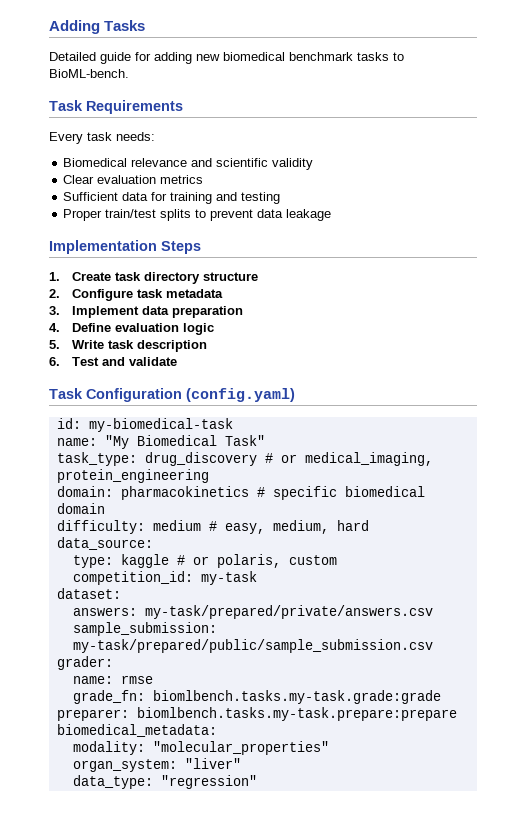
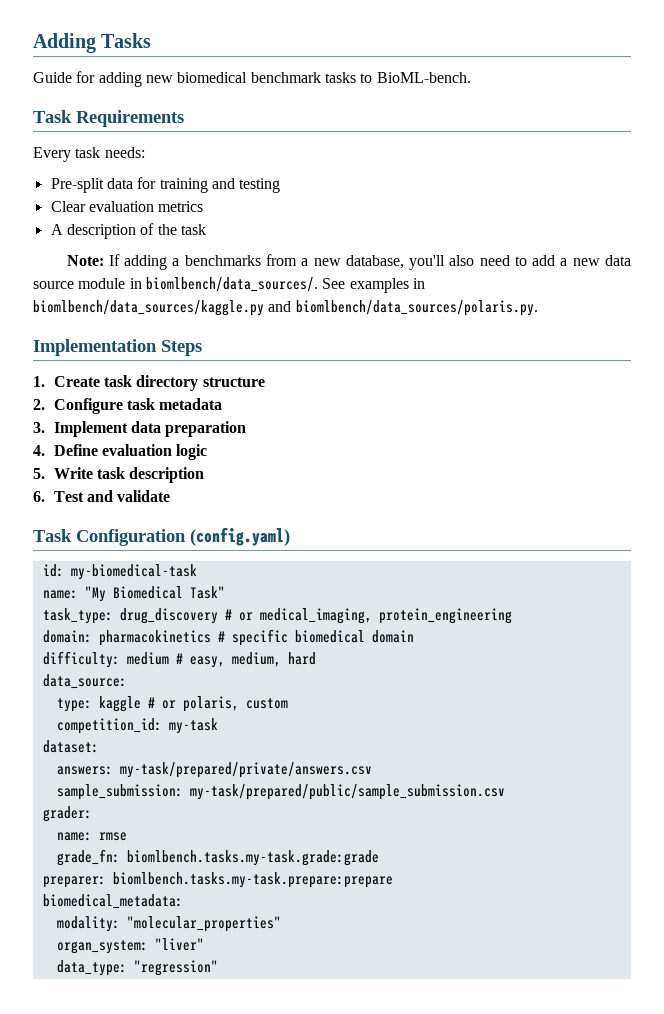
- Detailed guide for adding new biomedical benchmark tasks to BioML-bench.
+ Guide for adding new biomedical benchmark tasks to BioML-bench.
- Biomedical relevance and scientific validity
- Clear evaluation metrics
- Sufficient data for training and testing
+ Pre-split data for training and testing
- Proper train/test splits to prevent data leakage
+ Clear evaluation metrics
+ A description of the task
+ Note: If adding a benchmarks from a new database, you'll also need to add a new data source module in biomlbench/data_sources/. See examples in biomlbench/data_sources/kaggle.py and biomlbench/data_sources/polaris.py.

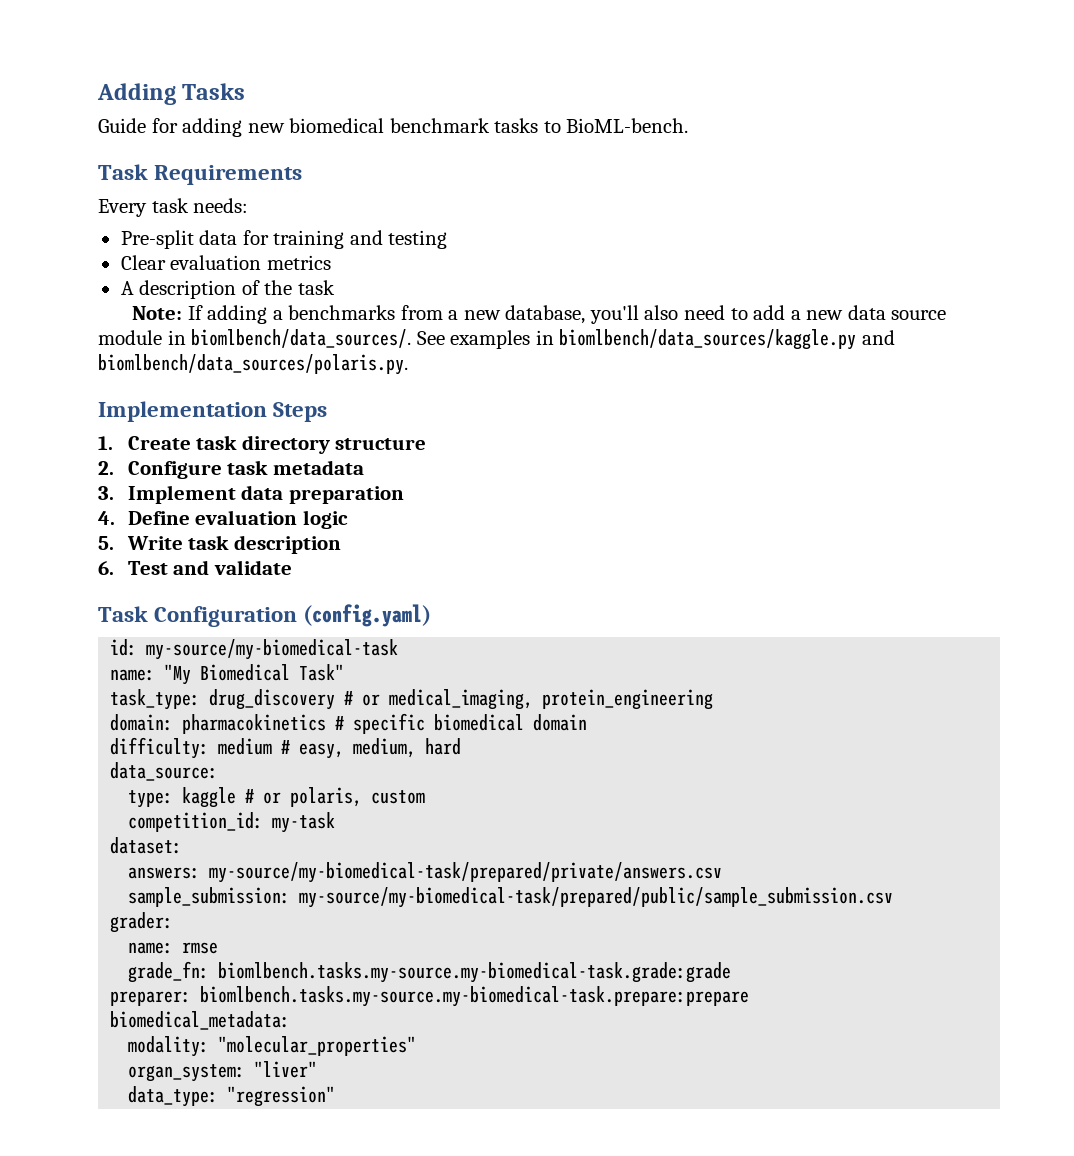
- id: my-biomedical-task
+ id: my-source/my-biomedical-task
- answers: my-task/prepared/private/answers.csv
+ answers: my-source/my-biomedical-task/prepared/private/answers.csv
- sample_submission: my-task/prepared/public/sample_submission.csv
+ sample_submission: my-source/my-biomedical-task/prepared/public/sample_submission.csv
- grade_fn: biomlbench.tasks.my-task.grade:grade
+ grade_fn: biomlbench.tasks.my-source.my-biomedical-task.grade:grade
- preparer: biomlbench.tasks.my-task.prepare:prepare
+ preparer: biomlbench.tasks.my-source.my-biomedical-task.prepare:prepare

